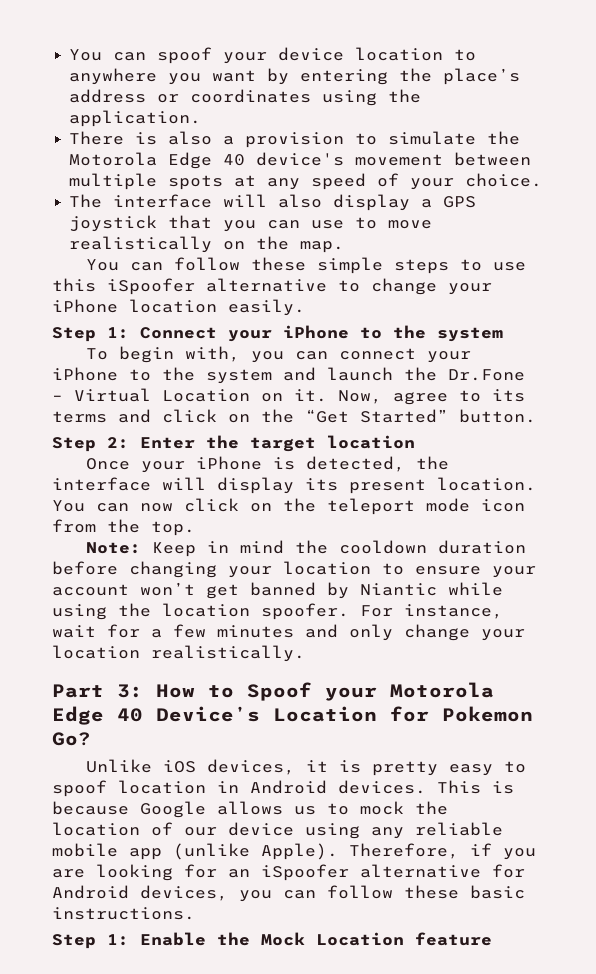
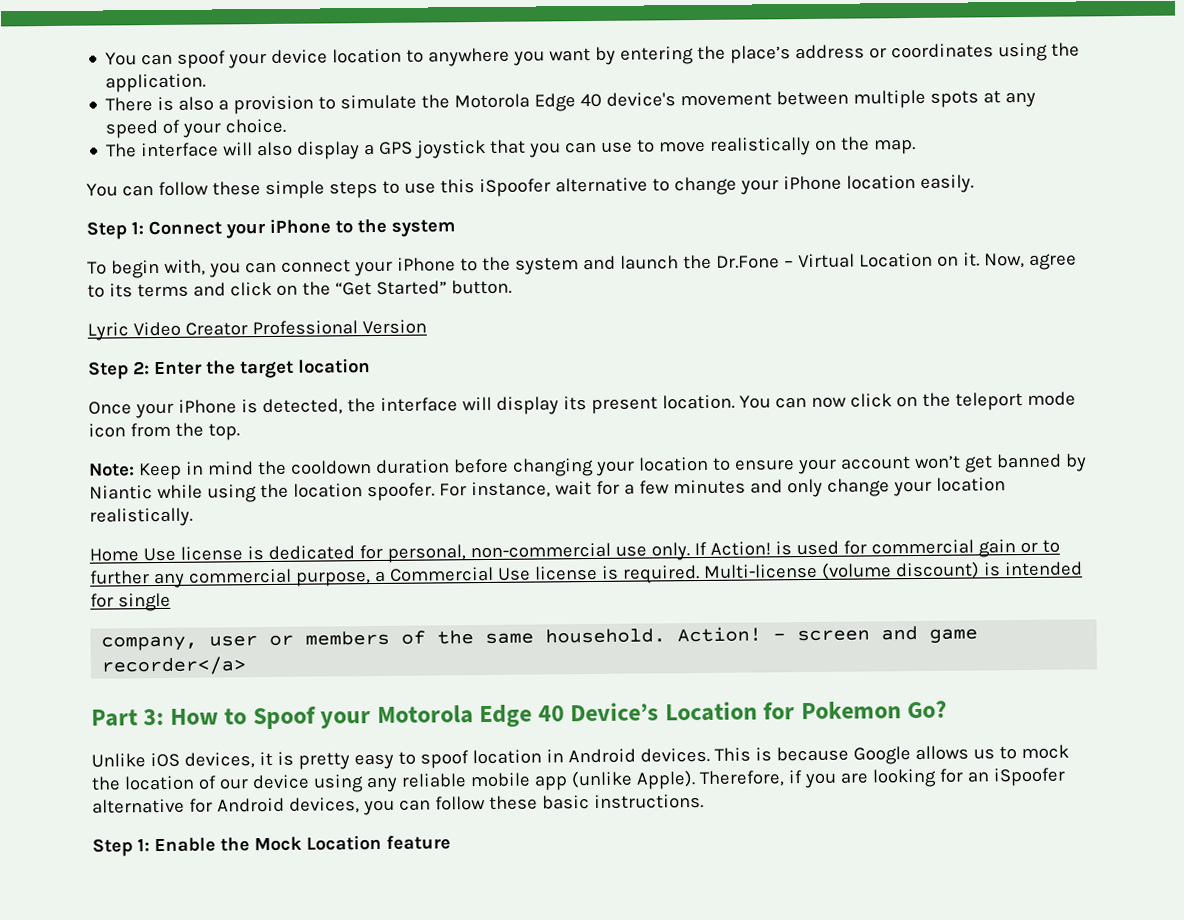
+ Lyric Video Creator Professional Version
+ Home Use license is dedicated for personal, non-commercial use only. If Action! is used for commercial gain or to further any commercial purpose, a Commercial Use license is required. Multi-license (volume discount) is intended for single
+ company, user or members of the same household. Action! - screen and game recorder</a>

